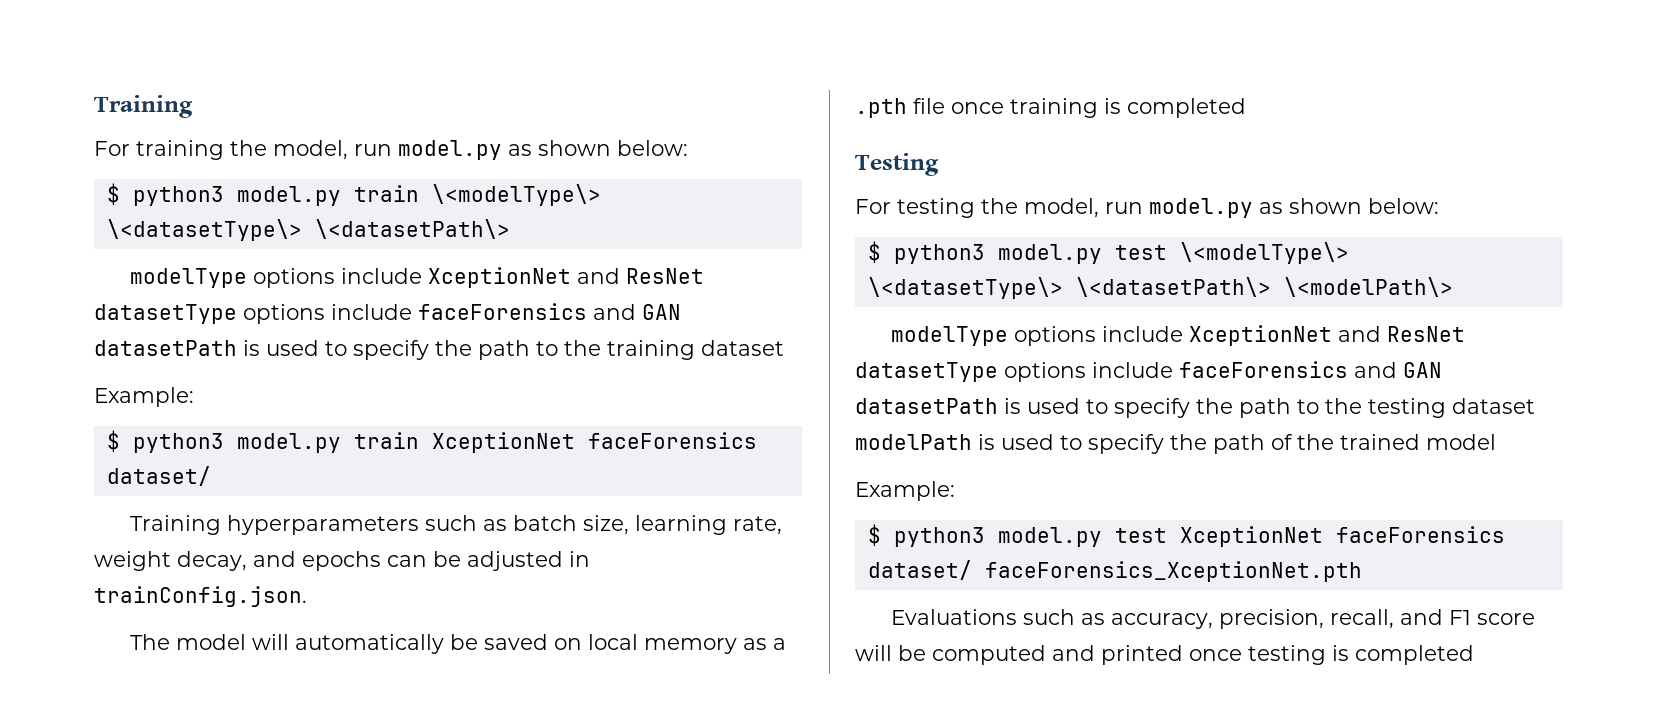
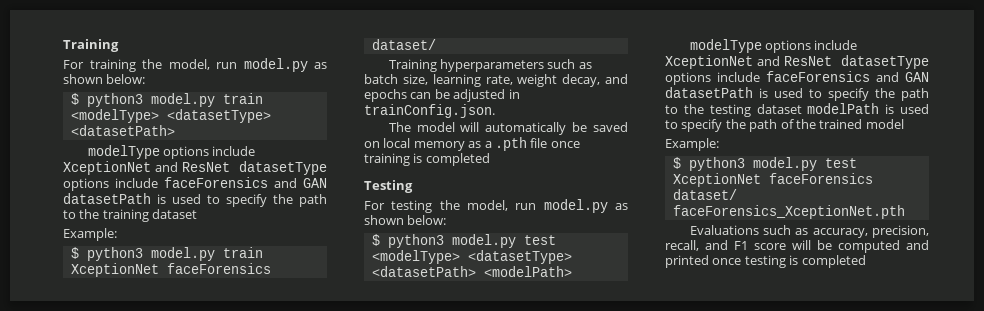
- $ python3 model.py train \<modelType\> \<datasetType\> \<datasetPath\>
+ $ python3 model.py train <modelType> <datasetType> <datasetPath>
- $ python3 model.py test \<modelType\> \<datasetType\> \<datasetPath\> \<modelPath\>
+ $ python3 model.py test <modelType> <datasetType> <datasetPath> <modelPath>

